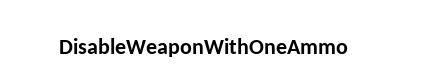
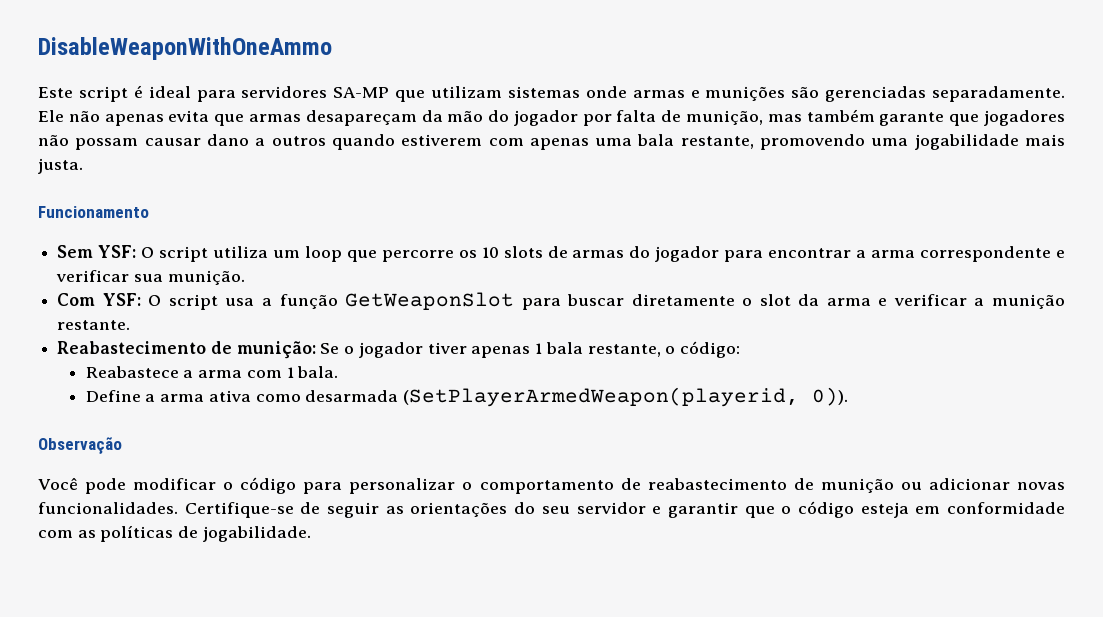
+ Este script é ideal para servidores SA-MP que utilizam sistemas onde armas e munições são gerenciadas separadamente. Ele não apenas evita que armas desapareçam da mão do jogador por falta de munição, mas também garante que jogadores não possam causar dano a outros quando estiverem com apenas uma bala restante, promovendo uma jogabilidade mais justa.
+ Funcionamento
+ Sem YSF: O script utiliza um loop que percorre os 10 slots de armas do jogador para encontrar a arma correspondente e verificar sua munição.
+ Com YSF: O script usa a função GetWeaponSlot para buscar diretamente o slot da arma e verificar a munição restante.
+ Reabastecimento de munição: Se o jogador tiver apenas 1 bala restante, o código:
+ Reabastece a arma com 1 bala.
+ Define a arma ativa como desarmada (SetPlayerArmedWeapon(playerid, 0)).
+ Observação
+ Você pode modificar o código para personalizar o comportamento de reabastecimento de munição ou adicionar novas funcionalidades. Certifique-se de seguir as orientações do seu servidor e garantir que o código esteja em conformidade com as políticas de jogabilidade.

